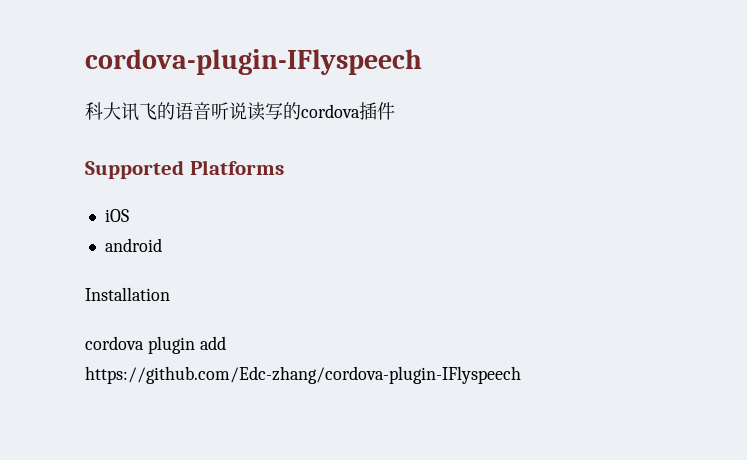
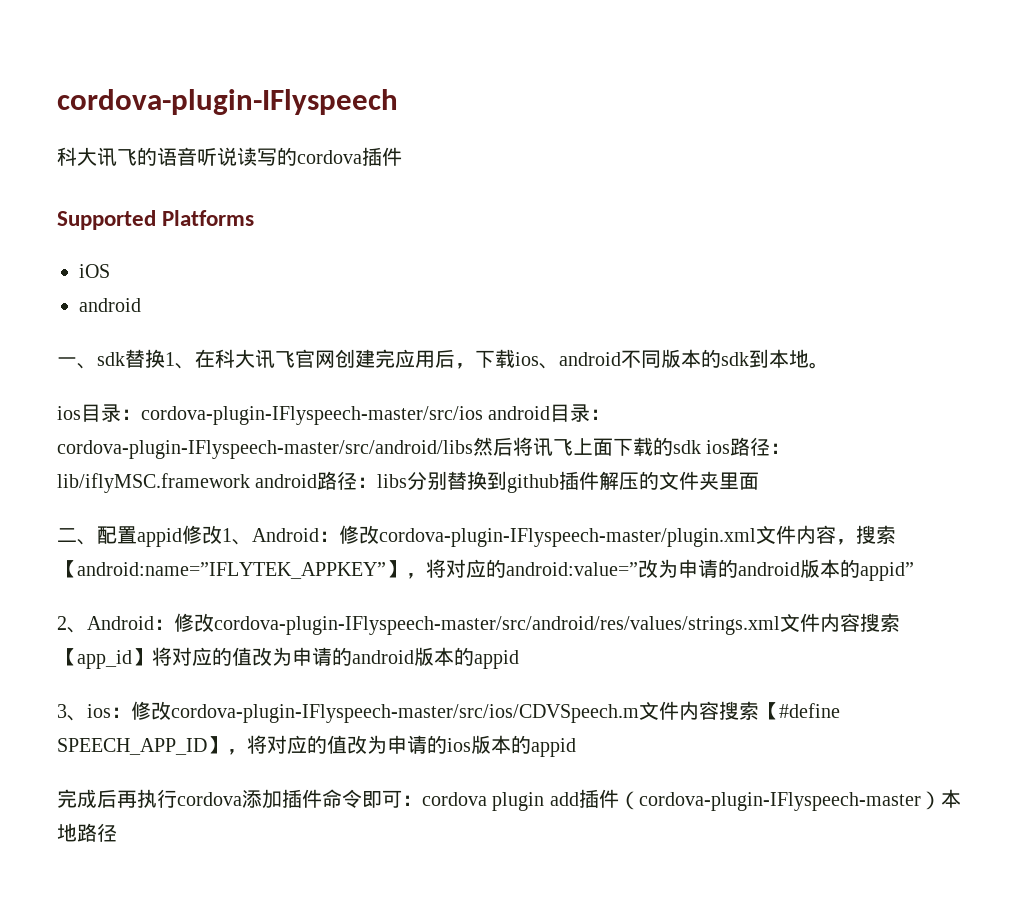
- Installation
- cordova plugin add https://github.com/Edc-zhang/cordova-plugin-IFlyspeech
+ 一、sdk替换1、在科大讯飞官网创建完应用后，下载ios、android不同版本的sdk到本地。
+ ios目录：cordova-plugin-IFlyspeech-master/src/ios android目录：cordova-plugin-IFlyspeech-master/src/android/libs然后将讯飞上面下载的sdk ios路径：lib/iflyMSC.framework android路径：libs分别替换到github插件解压的文件夹里面
+ 二、配置appid修改1、Android：修改cordova-plugin-IFlyspeech-master/plugin.xml文件内容，搜索【android:name=”IFLYTEK_APPKEY”】，将对应的android:value=”改为申请的android版本的appid”
+ 2、Android：修改cordova-plugin-IFlyspeech-master/src/android/res/values/strings.xml文件内容搜索【app_id】将对应的值改为申请的android版本的appid
+ 3、ios：修改cordova-plugin-IFlyspeech-master/src/ios/CDVSpeech.m文件内容搜索【#define SPEECH_APP_ID】，将对应的值改为申请的ios版本的appid
+ 完成后再执行cordova添加插件命令即可：cordova plugin add插件（cordova-plugin-IFlyspeech-master）本地路径

